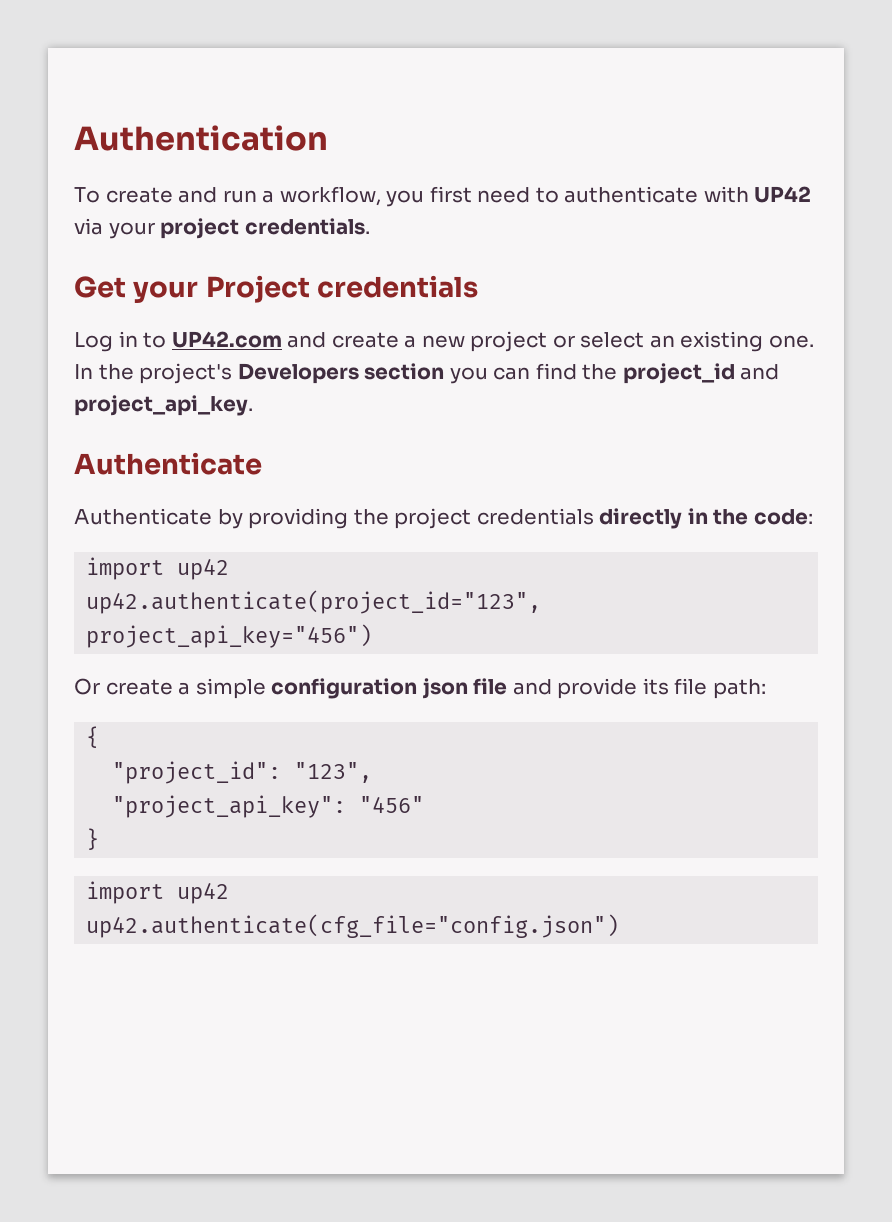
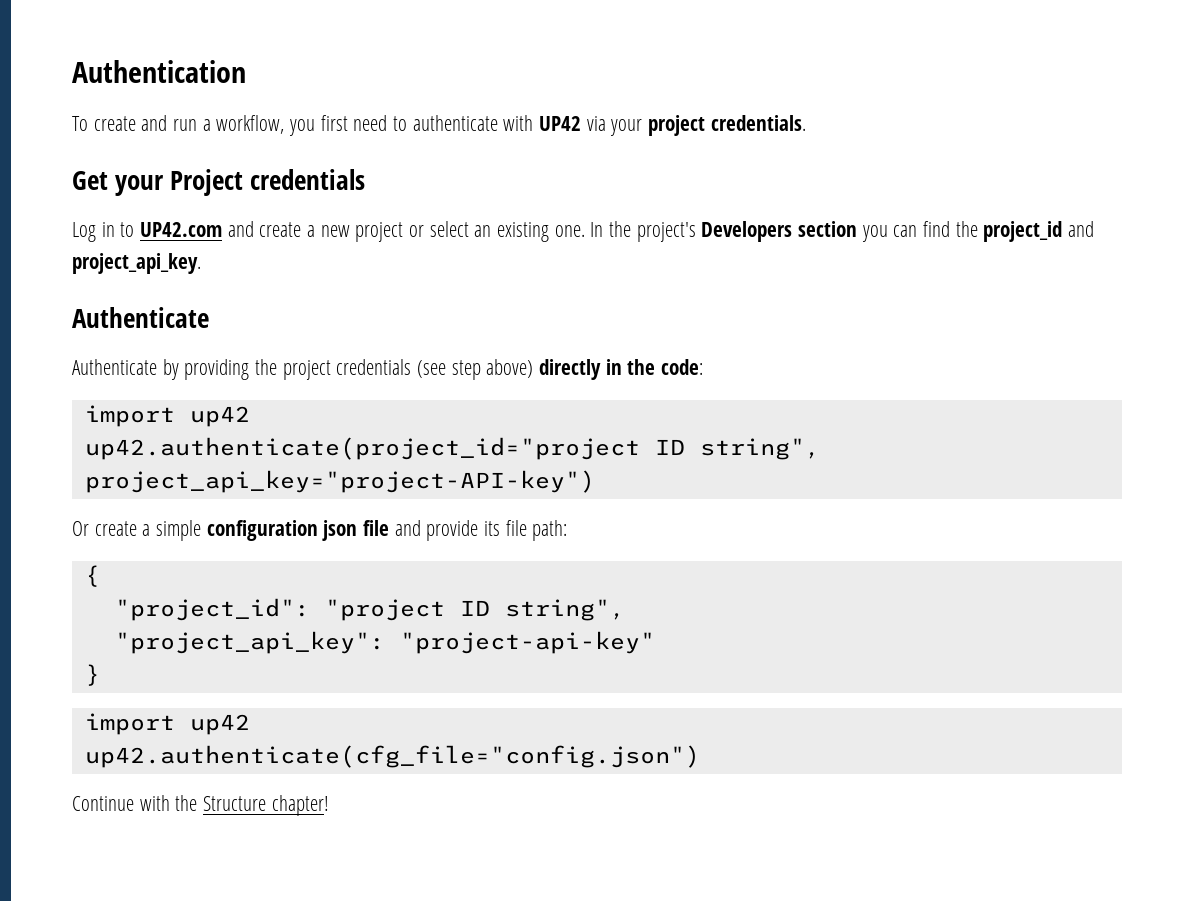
- Authenticate by providing the project credentials directly in the code:
+ Authenticate by providing the project credentials (see step above) directly in the code:
- up42.authenticate(project_id="123", project_api_key="456")
+ up42.authenticate(project_id="project ID string", project_api_key="project-API-key")
- "project_id": "123",
+ "project_id": "project ID string",
- "project_api_key": "456"
+ "project_api_key": "project-api-key"
+ Continue with the Structure chapter!

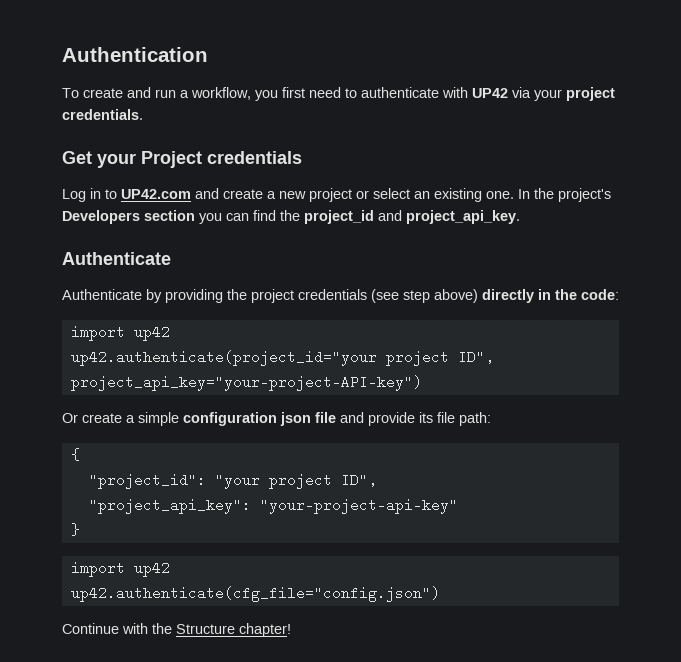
- up42.authenticate(project_id="project ID string", project_api_key="project-API-key")
+ up42.authenticate(project_id="your project ID", project_api_key="your-project-API-key")
- "project_id": "project ID string",
+ "project_id": "your project ID",
- "project_api_key": "project-api-key"
+ "project_api_key": "your-project-api-key"

